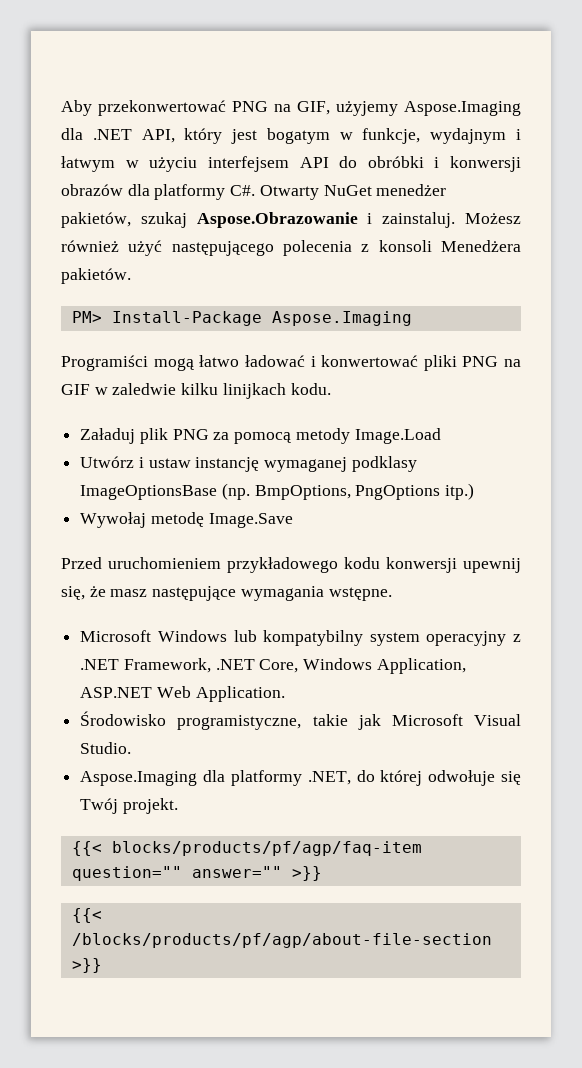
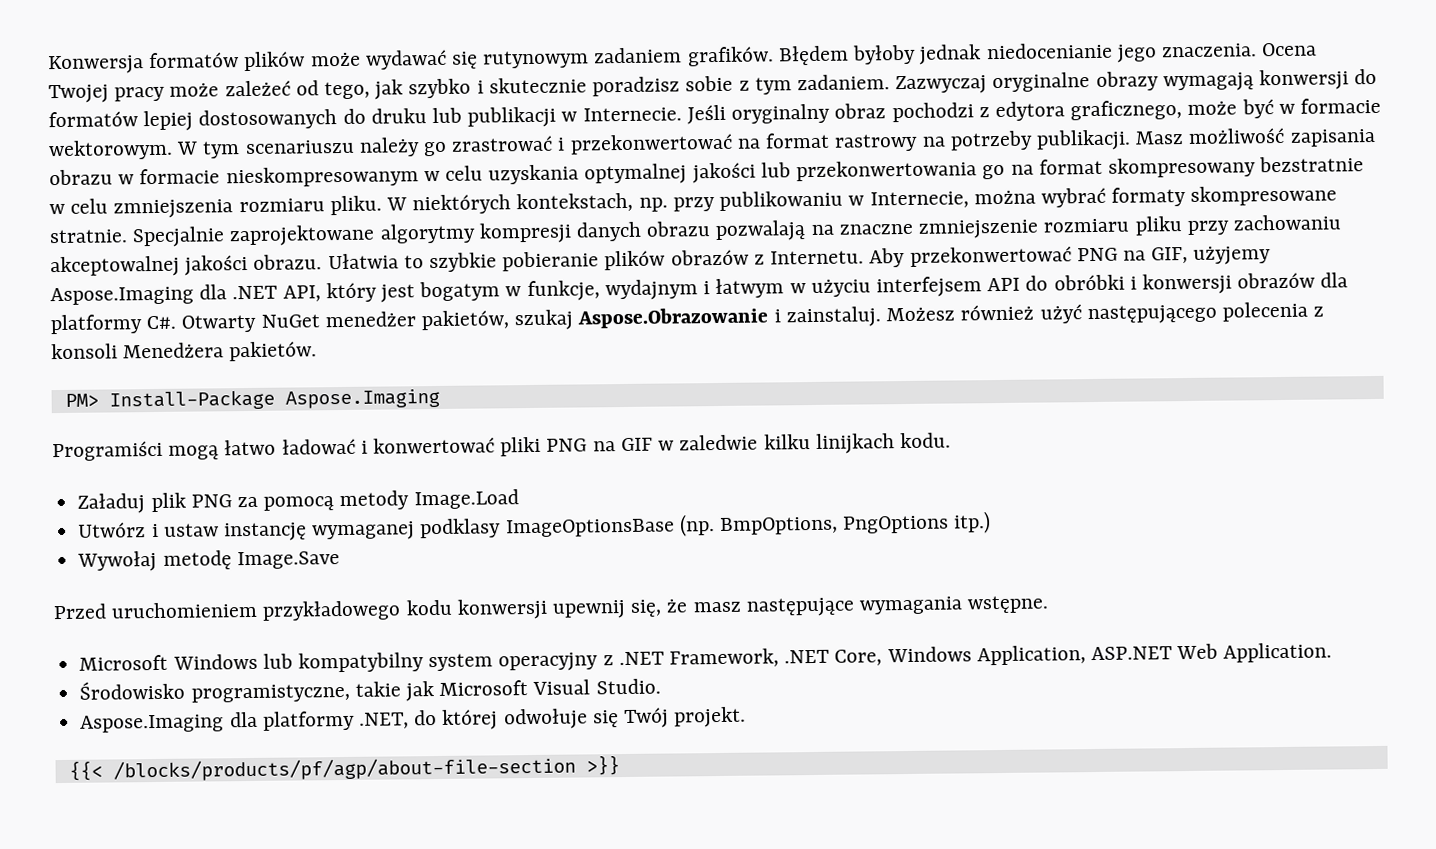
+ Konwersja formatów plików może wydawać się rutynowym zadaniem grafików. Błędem byłoby jednak niedocenianie jego znaczenia. Ocena Twojej pracy może zależeć od tego, jak szybko i skutecznie poradzisz sobie z tym zadaniem. Zazwyczaj oryginalne obrazy wymagają konwersji do formatów lepiej dostosowanych do druku lub publikacji w Internecie. Jeśli oryginalny obraz pochodzi z edytora graficznego, może być w formacie wektorowym. W tym scenariuszu należy go zrastrować i przekonwertować na format rastrowy na potrzeby publikacji. Masz możliwość zapisania obrazu w formacie nieskompresowanym w celu uzyskania optymalnej jakości lub przekonwertowania go na format skompresowany bezstratnie w celu zmniejszenia rozmiaru pliku. W niektórych kontekstach, np. przy publikowaniu w Internecie, można wybrać formaty skompresowane stratnie. Specjalnie zaprojektowane algorytmy kompresji danych obrazu pozwalają na znaczne zmniejszenie rozmiaru pliku przy zachowaniu akceptowalnej jakości obrazu. Ułatwia to szybkie pobieranie plików obrazów z Internetu.
- {{< blocks/products/pf/agp/faq-item question="" answer="" >}}

